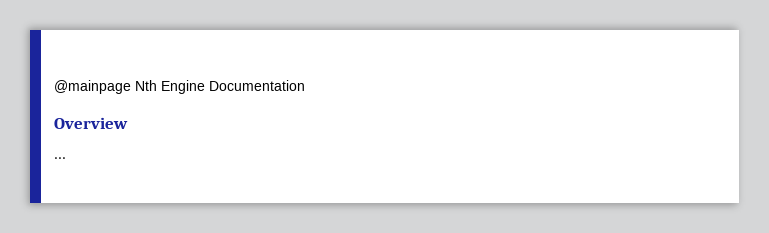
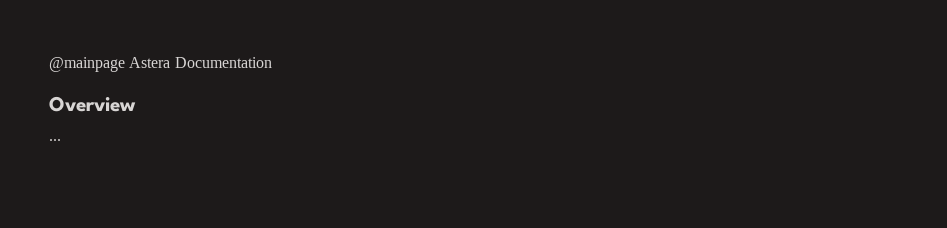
- @mainpage Nth Engine Documentation
+ @mainpage Astera Documentation

